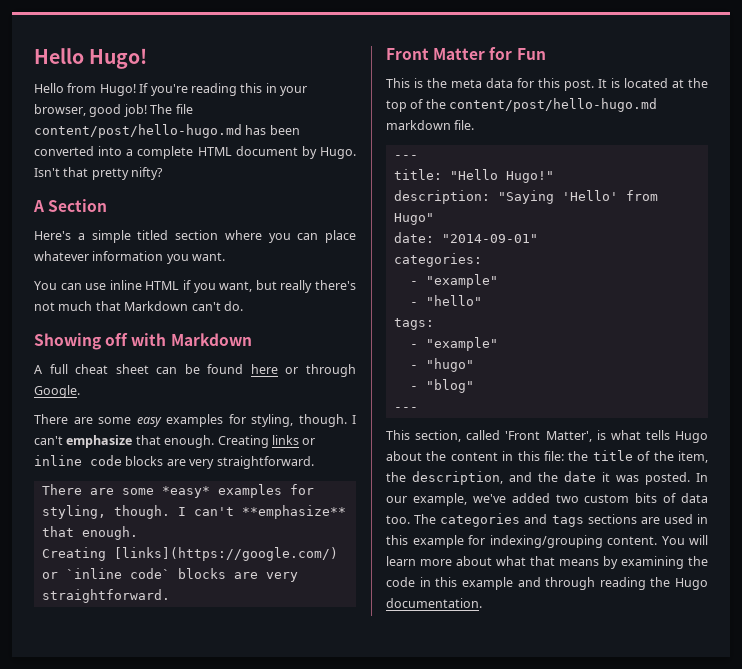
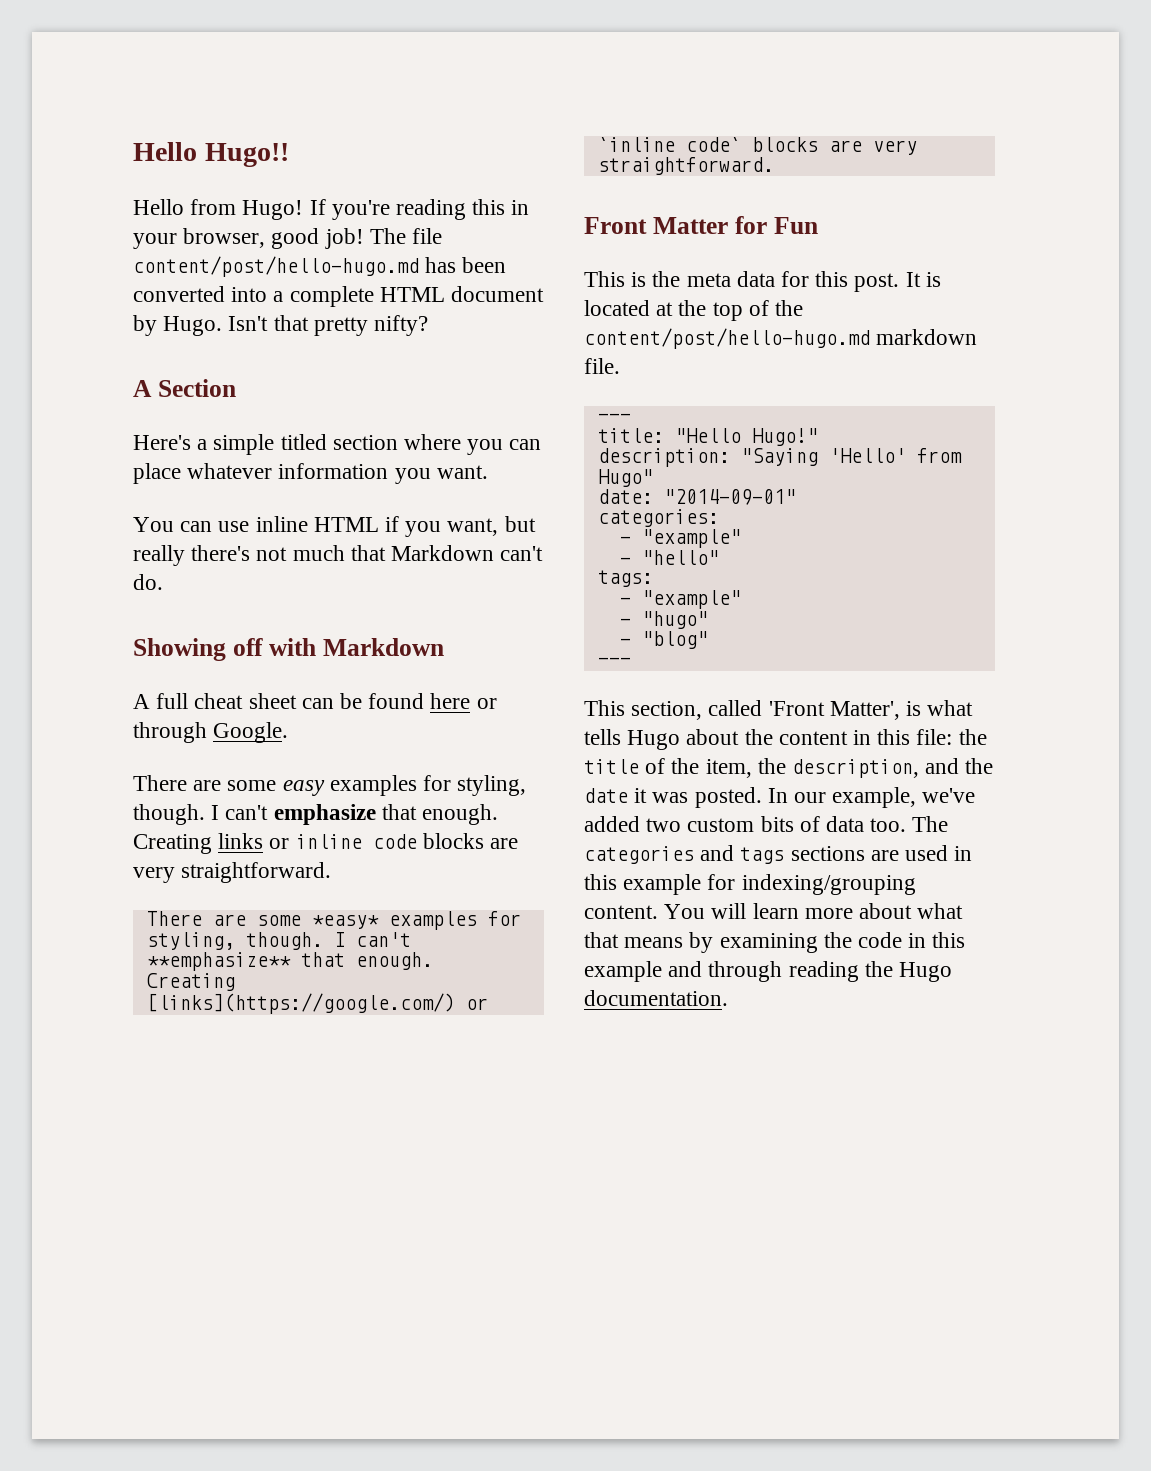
- Hello Hugo!
+ Hello Hugo!!

